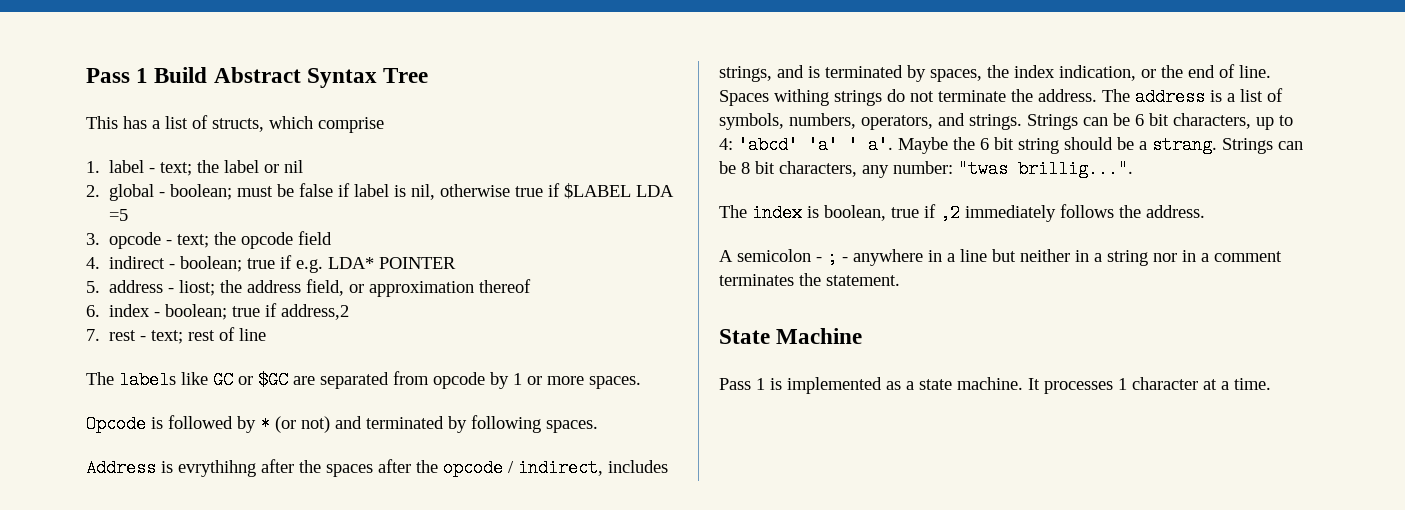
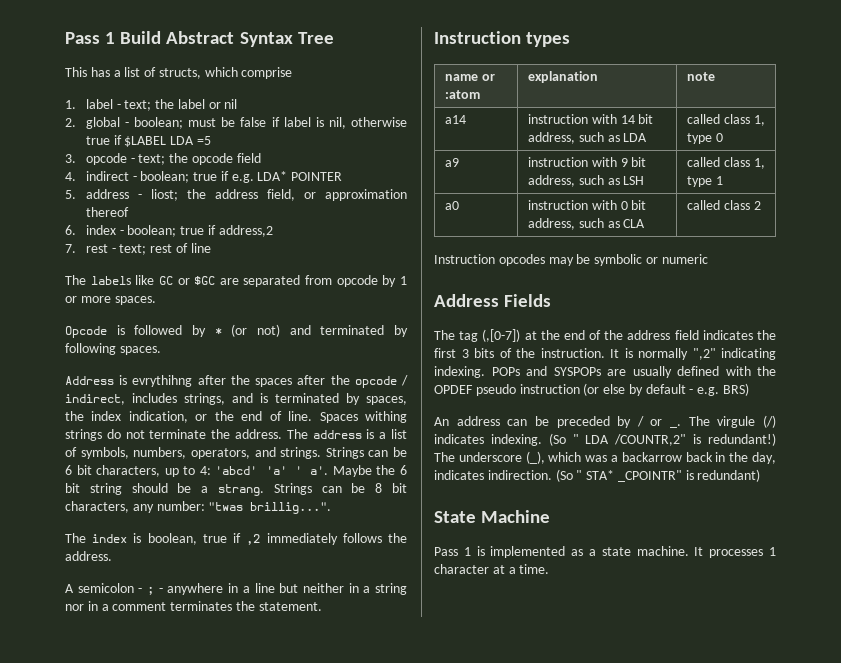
+ Instruction types
+ name or :atom | explanation | note
+ a14 | instruction with 14 bit address, such as LDA | called class 1, type 0
+ a9 | instruction with 9 bit address, such as LSH | called class 1, type 1
+ a0 | instruction with 0 bit address, such as CLA | called class 2
+ Instruction opcodes may be symbolic or numeric
+ Address Fields
+ The tag (,[0-7]) at the end of the address field indicates the first 3 bits of the instruction. It is normally ",2" indicating indexing. POPs and SYSPOPs are usually defined with the OPDEF pseudo instruction (or else by default - e.g. BRS)
+ An address can be preceded by / or _. The virgule (/) indicates indexing. (So " LDA /COUNTR,2" is redundant!) The underscore (_), which was a backarrow back in the day, indicates indirection. (So " STA* _CPOINTR" is redundant)

